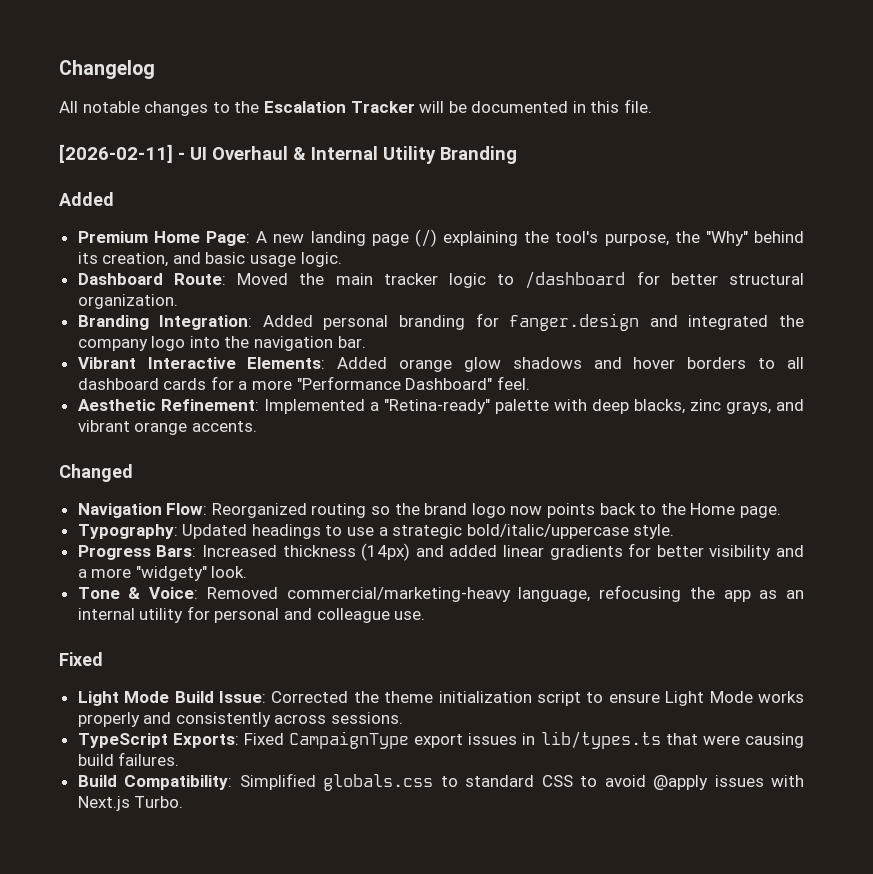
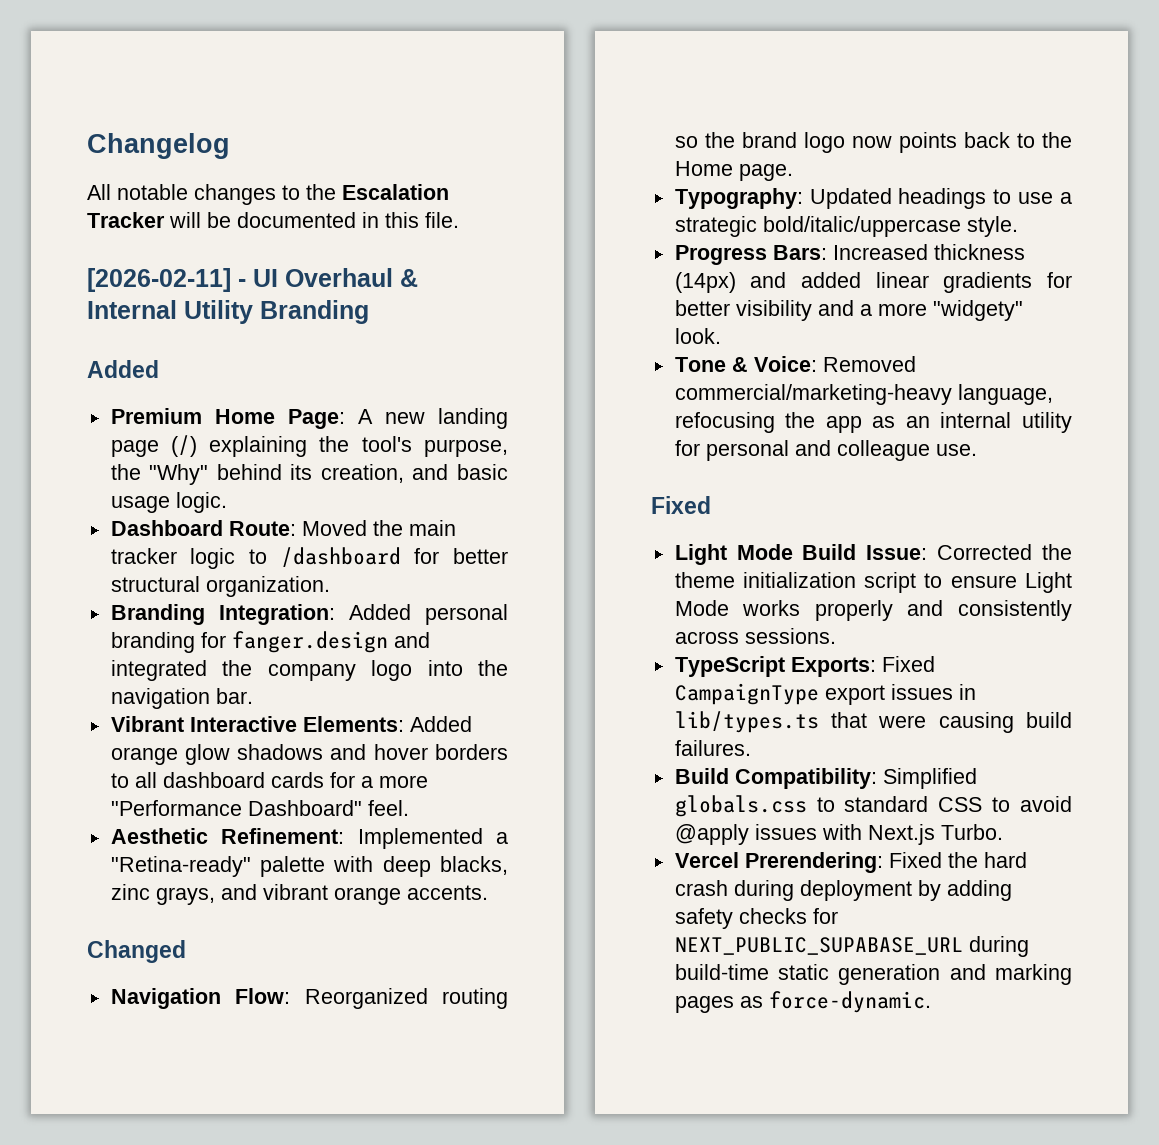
+ Vercel Prerendering: Fixed the hard crash during deployment by adding safety checks for NEXT_PUBLIC_SUPABASE_URL during build-time static generation and marking pages as force-dynamic.

